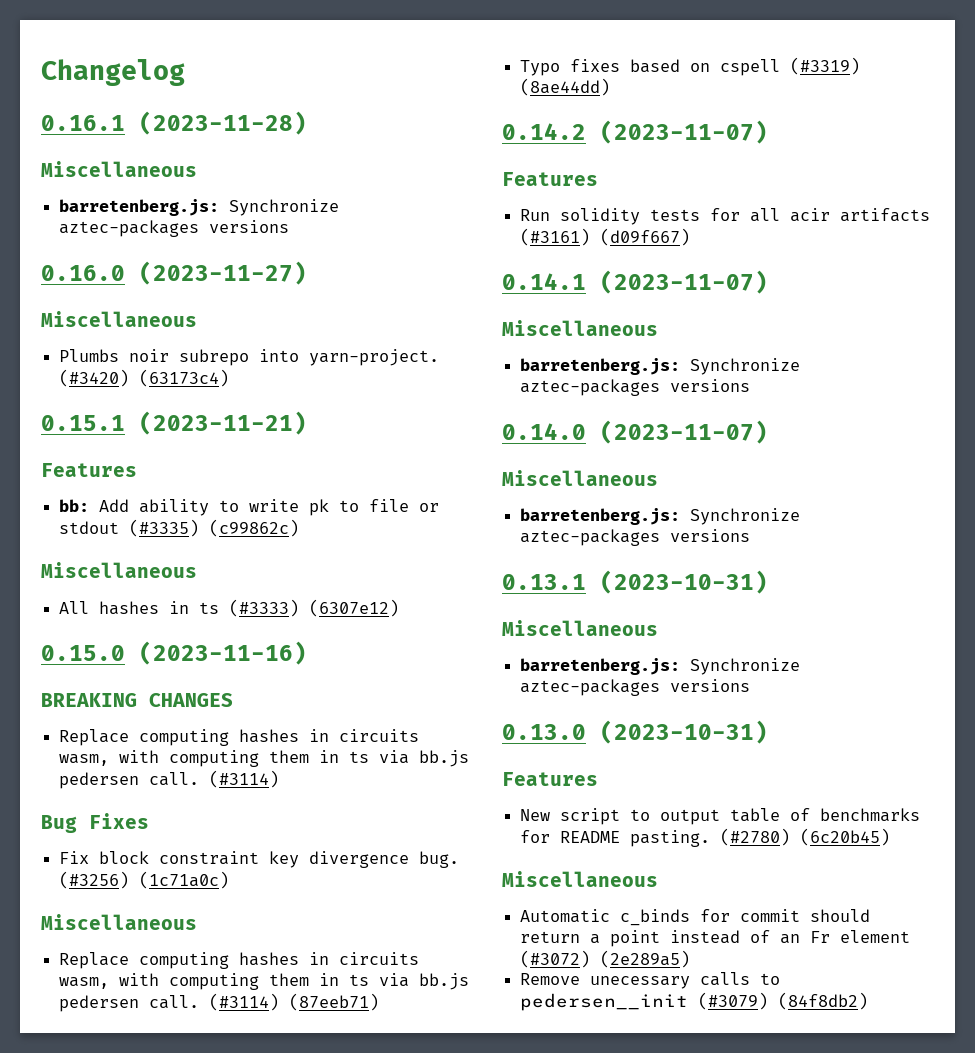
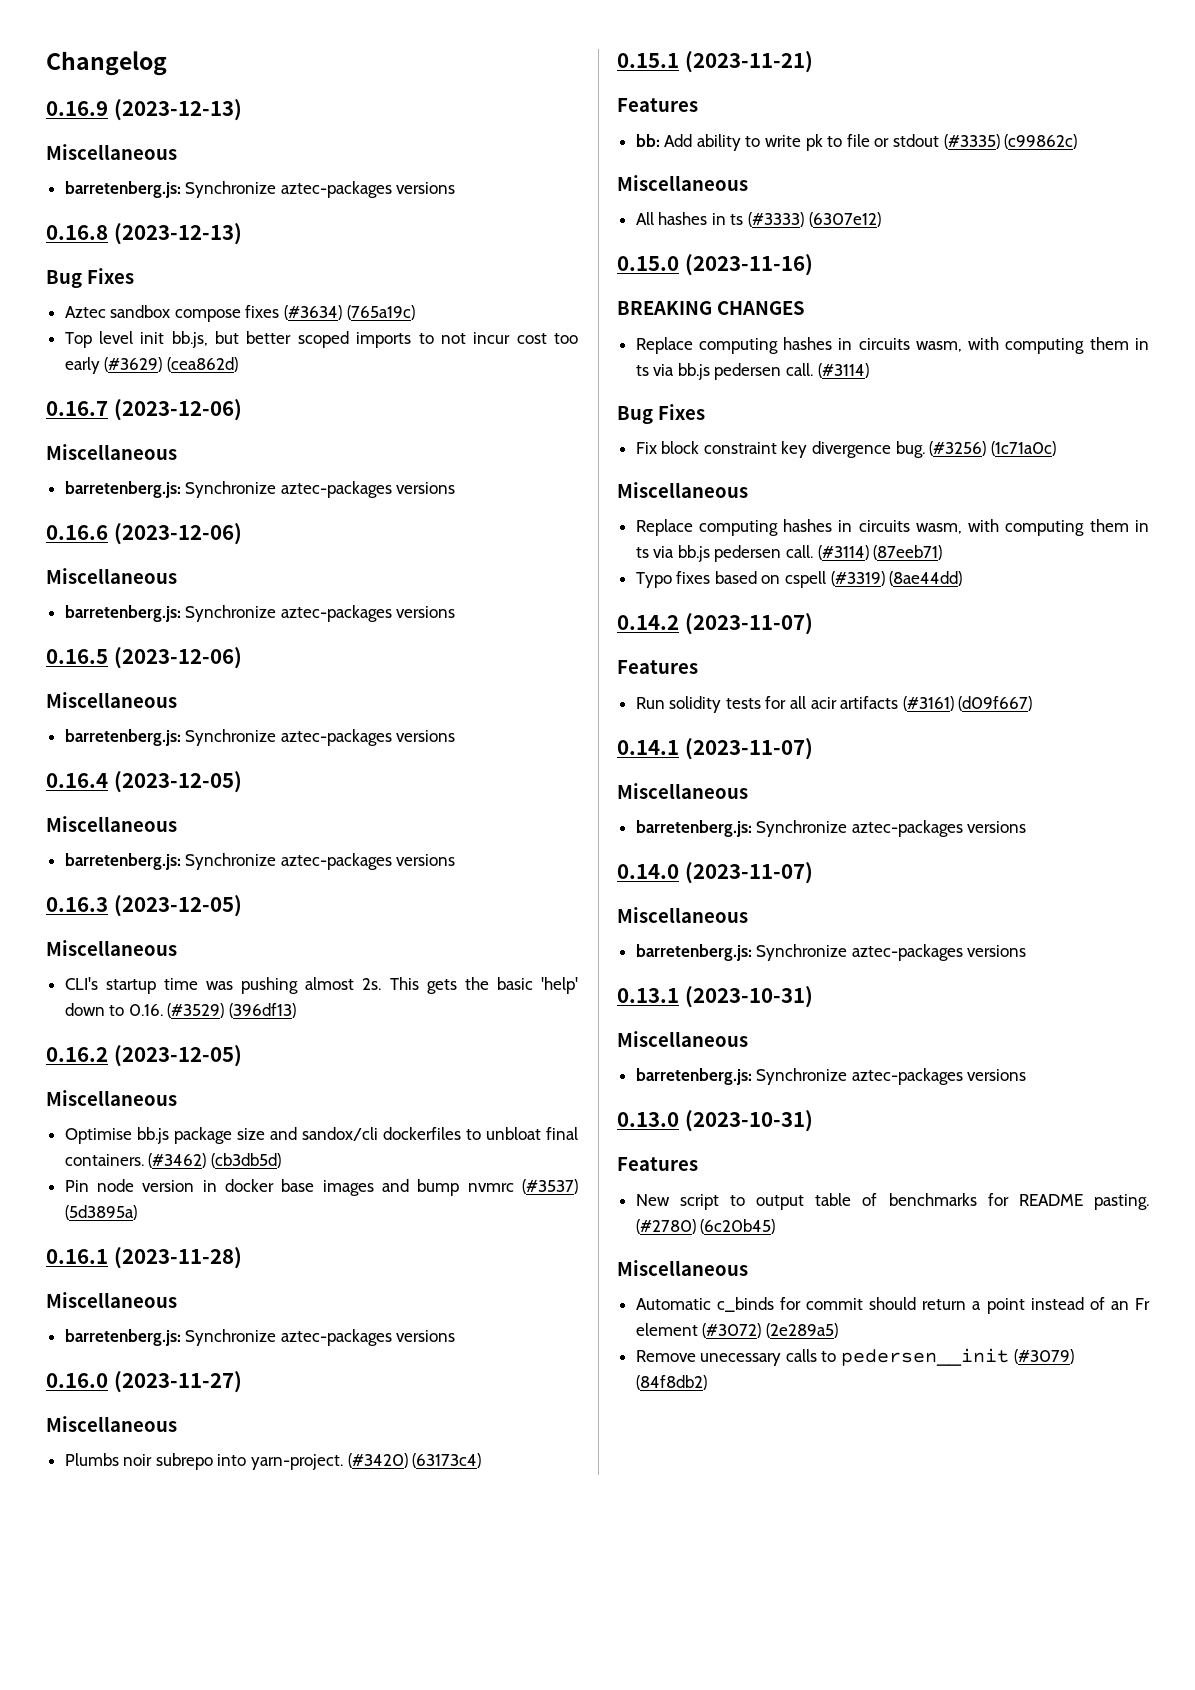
+ 0.16.9 (2023-12-13)
+ Miscellaneous
+ barretenberg.js: Synchronize aztec-packages versions
+ 0.16.8 (2023-12-13)
+ Bug Fixes
+ Aztec sandbox compose fixes (#3634) (765a19c)
+ Top level init bb.js, but better scoped imports to not incur cost too early (#3629) (cea862d)
+ 0.16.7 (2023-12-06)
+ Miscellaneous
+ barretenberg.js: Synchronize aztec-packages versions
+ 0.16.6 (2023-12-06)
+ Miscellaneous
+ barretenberg.js: Synchronize aztec-packages versions
+ 0.16.5 (2023-12-06)
+ Miscellaneous
+ barretenberg.js: Synchronize aztec-packages versions
+ 0.16.4 (2023-12-05)
+ Miscellaneous
+ barretenberg.js: Synchronize aztec-packages versions
+ 0.16.3 (2023-12-05)
+ Miscellaneous
+ CLI's startup time was pushing almost 2s. This gets the basic 'help' down to 0.16. (#3529) (396df13)
+ 0.16.2 (2023-12-05)
+ Miscellaneous
+ Optimise bb.js package size and sandox/cli dockerfiles to unbloat final containers. (#3462) (cb3db5d)
+ Pin node version in docker base images and bump nvmrc (#3537) (5d3895a)

